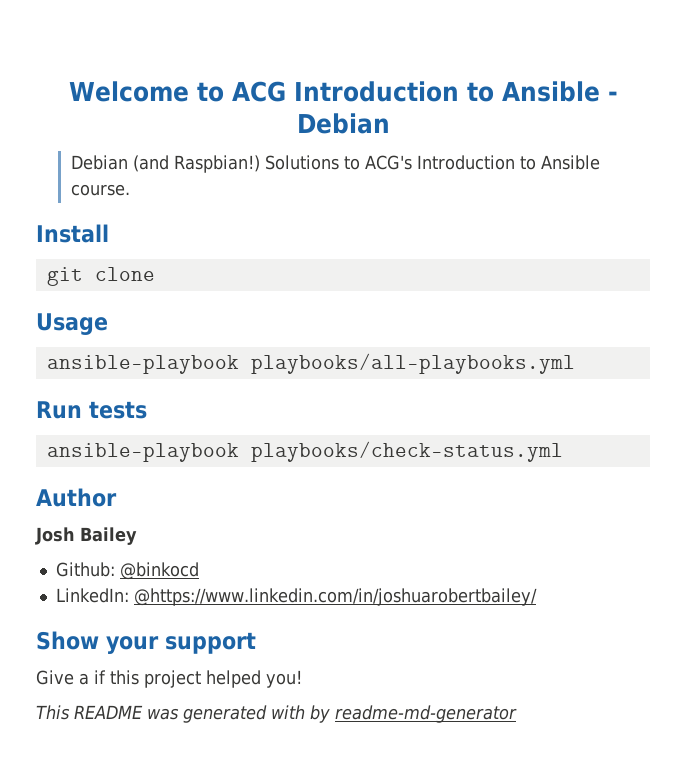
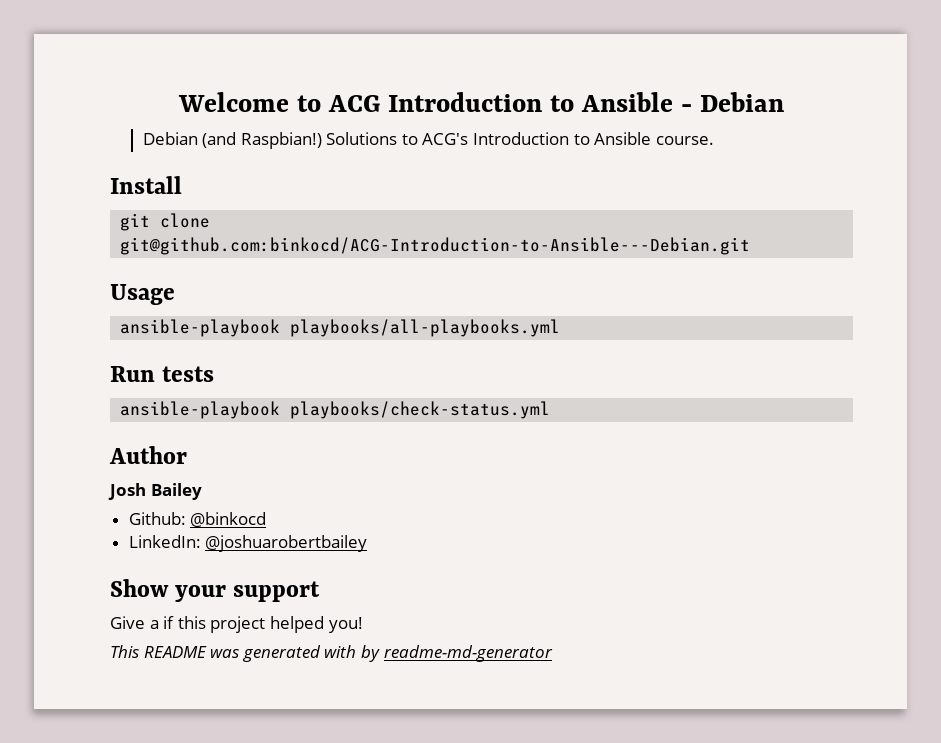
- git clone
+ git clone git@github.com:binkocd/ACG-Introduction-to-Ansible---Debian.git
- LinkedIn: @https://www.linkedin.com/in/joshuarobertbailey/
+ LinkedIn: @joshuarobertbailey

